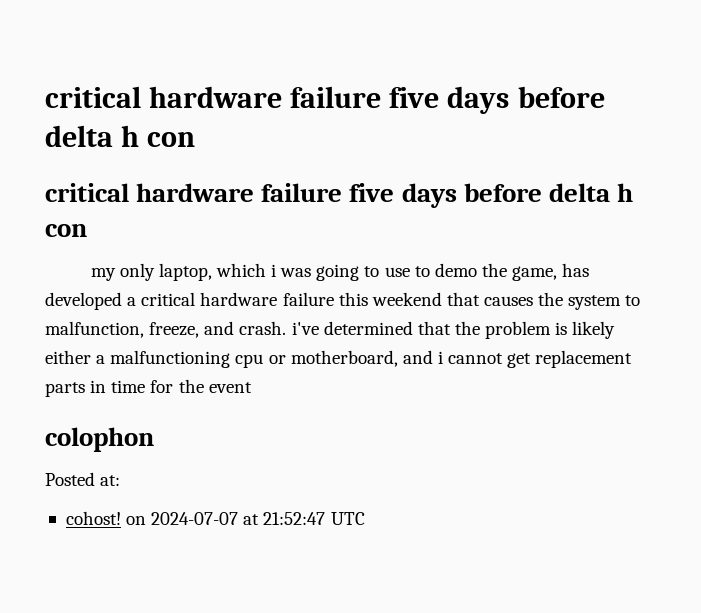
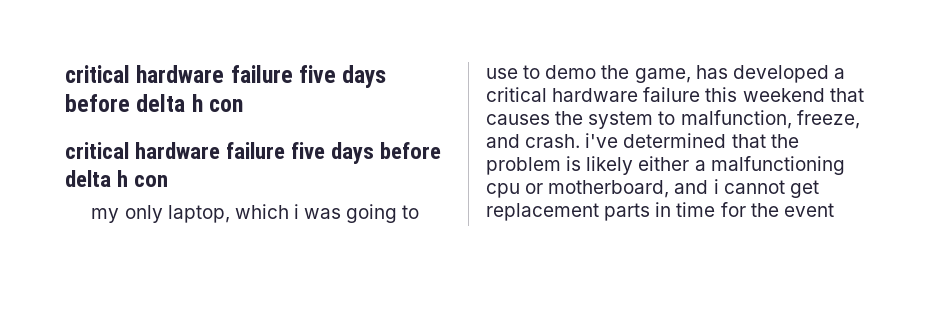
- colophon
- Posted at:
- cohost! on 2024-07-07 at 21:52:47 UTC

